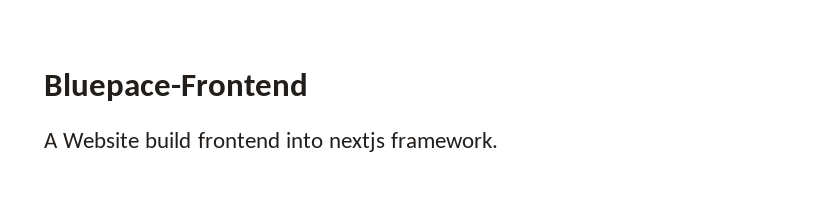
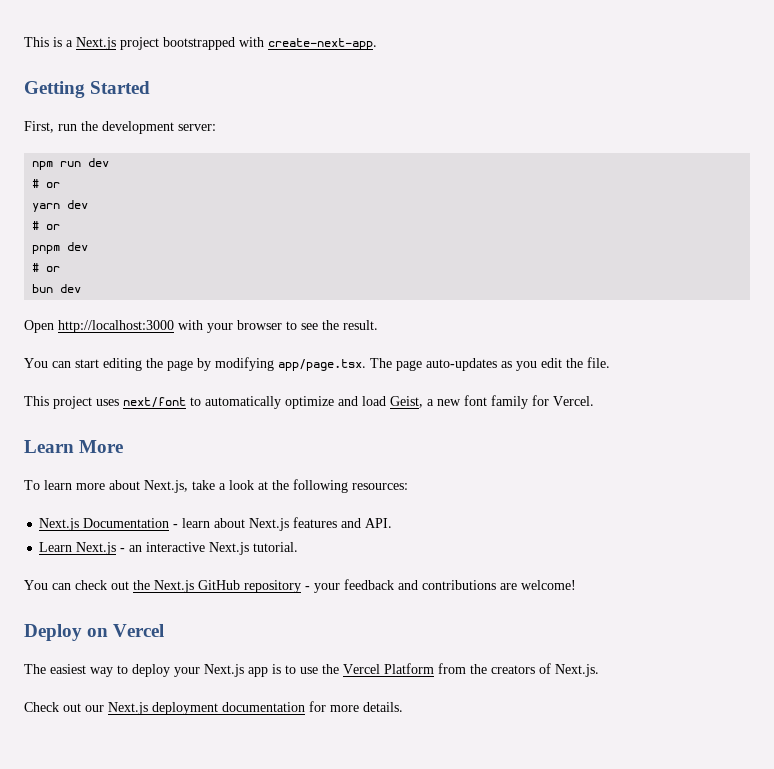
- Bluepace-Frontend
- A Website build frontend into nextjs framework.
+ This is a Next.js project bootstrapped with create-next-app.
+ Getting Started
+ First, run the development server:
+ npm run dev
+ # or
+ yarn dev
+ # or
+ pnpm dev
+ # or
+ bun dev
+ Open http://localhost:3000 with your browser to see the result.
+ You can start editing the page by modifying app/page.tsx. The page auto-updates as you edit the file.
+ This project uses next/font to automatically optimize and load Geist, a new font family for Vercel.
+ Learn More
+ To learn more about Next.js, take a look at the following resources:
+ Next.js Documentation - learn about Next.js features and API.
+ Learn Next.js - an interactive Next.js tutorial.
+ You can check out the Next.js GitHub repository - your feedback and contributions are welcome!
+ Deploy on Vercel
+ The easiest way to deploy your Next.js app is to use the Vercel Platform from the creators of Next.js.
+ Check out our Next.js deployment documentation for more details.

